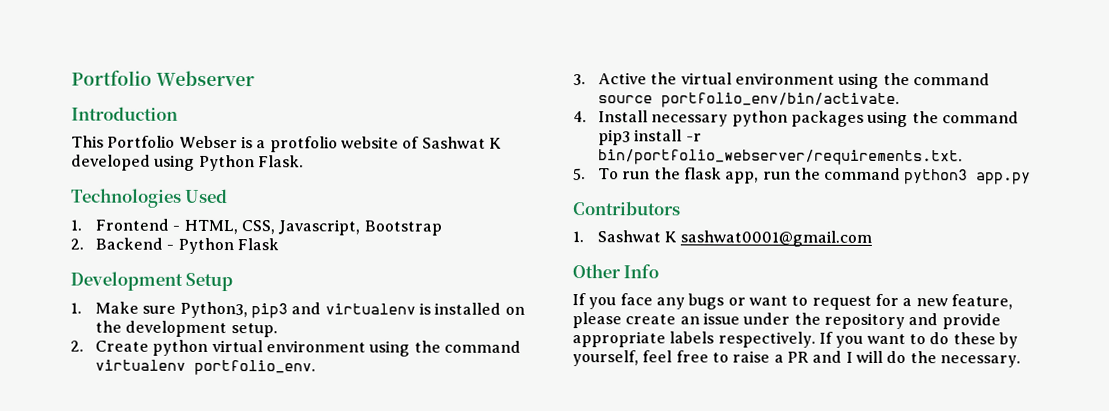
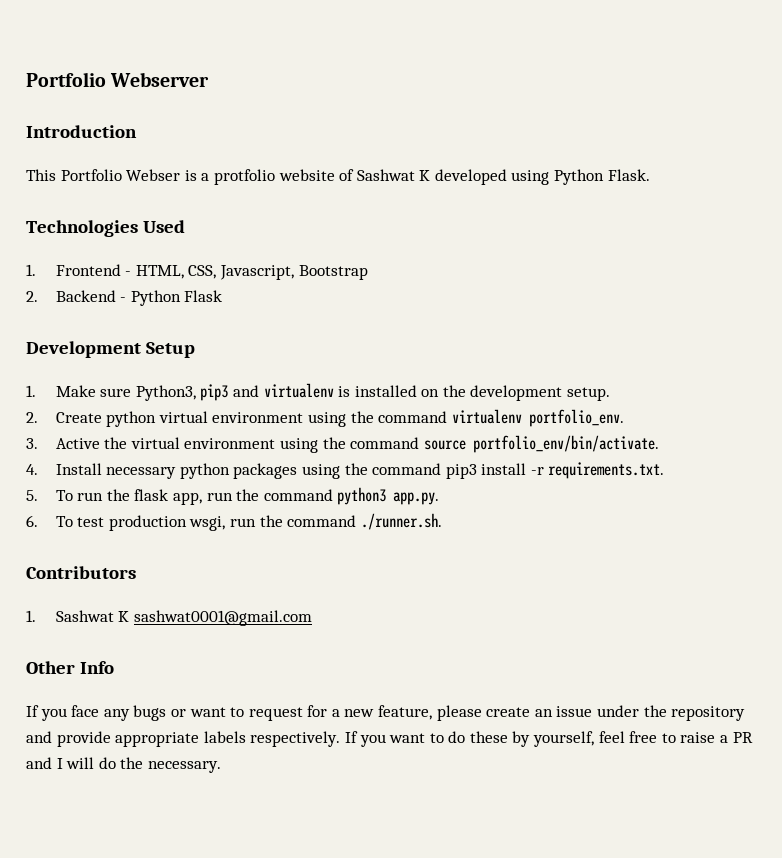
- 4. Install necessary python packages using the command pip3 install -r bin/portfolio_webserver/requirements.txt.
+ 4. Install necessary python packages using the command pip3 install -r requirements.txt.
- 5. To run the flask app, run the command python3 app.py
+ 5. To run the flask app, run the command python3 app.py.
+ 6. To test production wsgi, run the command ./runner.sh.

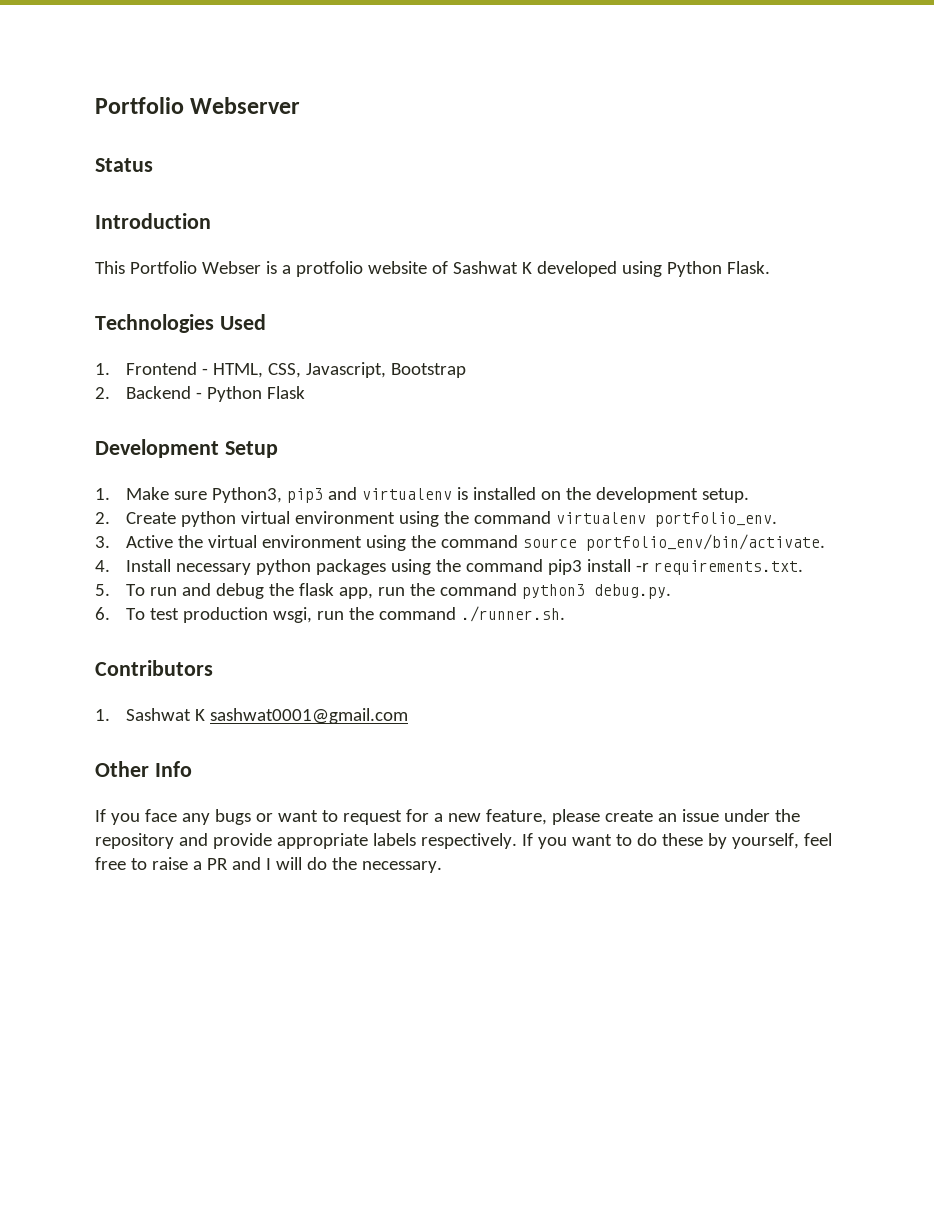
+ Status
- 5. To run the flask app, run the command python3 app.py.
+ 5. To run and debug the flask app, run the command python3 debug.py.

